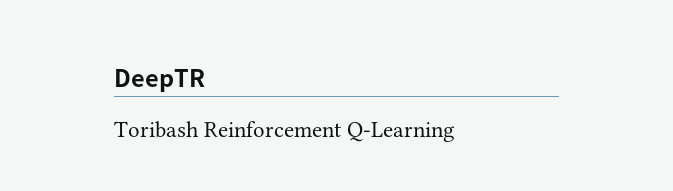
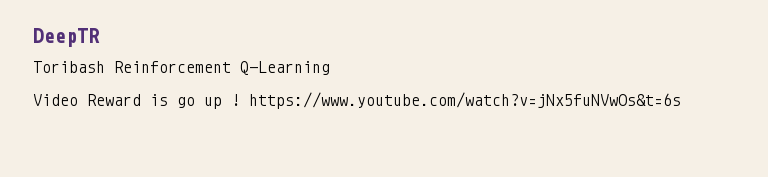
+ Video Reward is go up ! https://www.youtube.com/watch?v=jNx5fuNVwOs&t=6s

